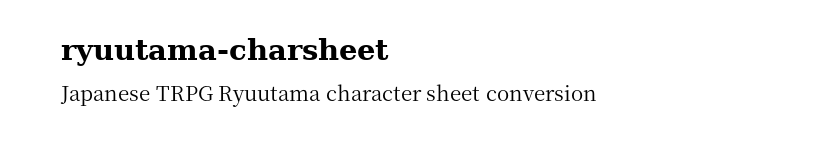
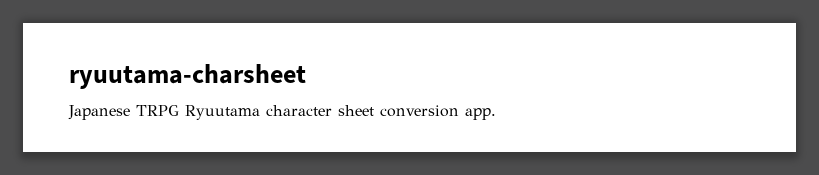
- Japanese TRPG Ryuutama character sheet conversion
+ Japanese TRPG Ryuutama character sheet conversion app.

